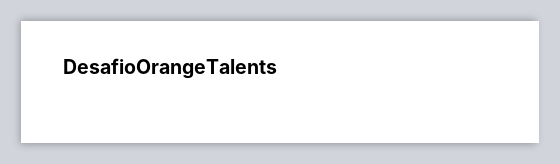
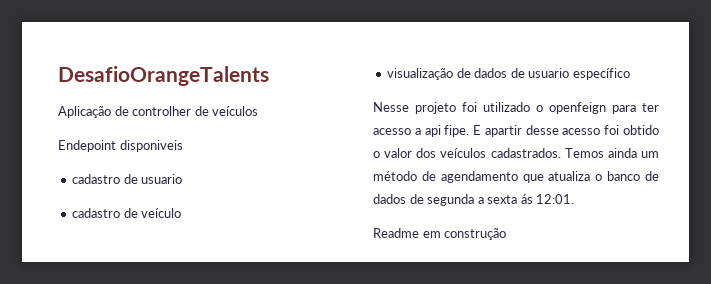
+ Aplicação de controlher de veículos
+ Endepoint disponiveis
+ cadastro de usuario
+ cadastro de veículo
+ visualização de dados de usuario específico
+ Nesse projeto foi utilizado o openfeign para ter acesso a api fipe. E apartir desse acesso foi obtido o valor dos veículos cadastrados. Temos ainda um método de agendamento que atualiza o banco de dados de segunda a sexta ás 12:01.
+ Readme em construção

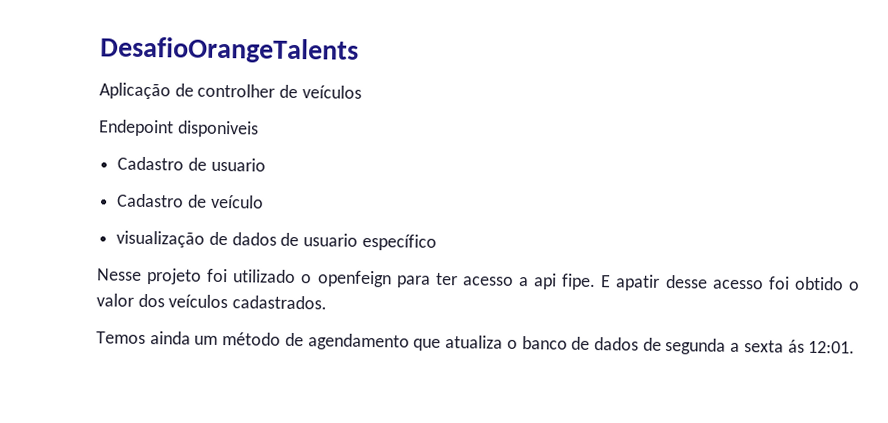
- cadastro de usuario
+ Cadastro de usuario
- cadastro de veículo
+ Cadastro de veículo
- E apartir desse acesso foi obtido o valor dos veículos cadastrados. Temos ainda um método de agendamento que atualiza o banco de dados de segunda a sexta ás 12:01.
+ E apatir desse acesso foi obtido o valor dos veículos cadastrados.
+ Temos ainda um método de agendamento que atualiza o banco de dados de segunda a sexta ás 12:01.
- Readme em construção

